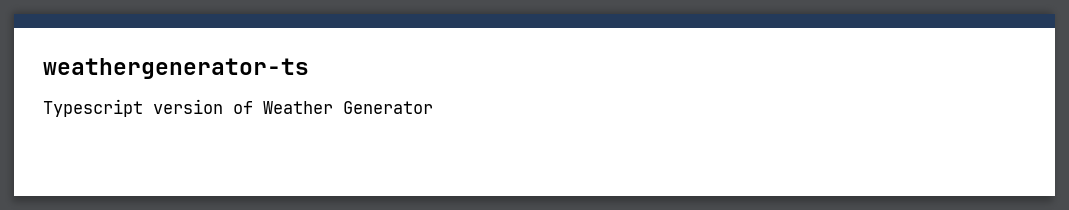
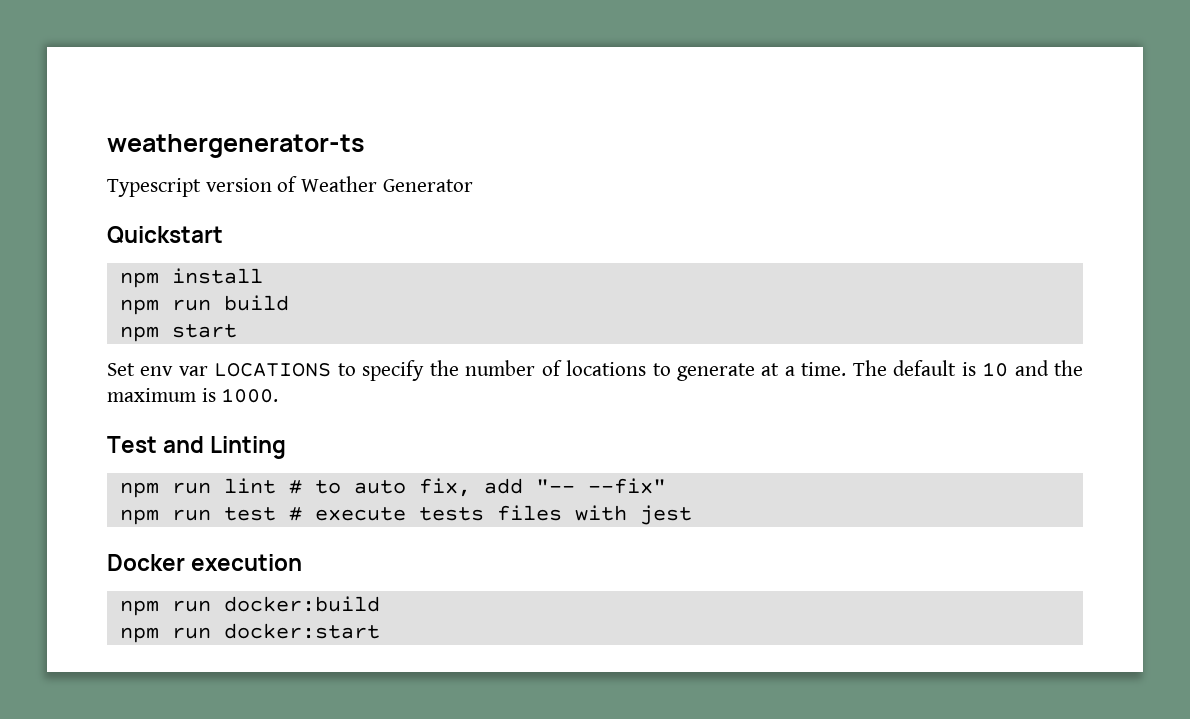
+ Quickstart
+ npm install
+ npm run build
+ npm start
+ Set env var LOCATIONS to specify the number of locations to generate at a time. The default is 10 and the maximum is 1000.
+ Test and Linting
+ npm run lint # to auto fix, add "-- --fix"
+ npm run test # execute tests files with jest
+ Docker execution
+ npm run docker:build
+ npm run docker:start

